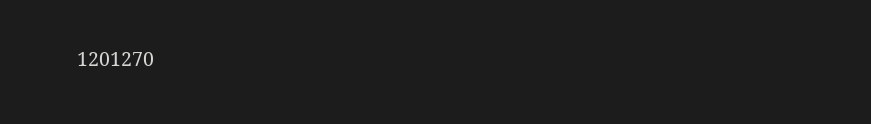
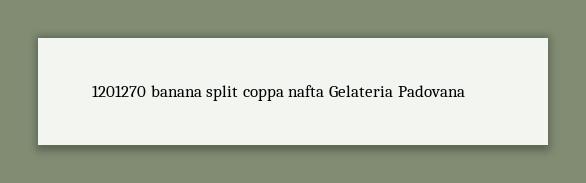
- 1201270
+ 1201270 banana split coppa nafta Gelateria Padovana

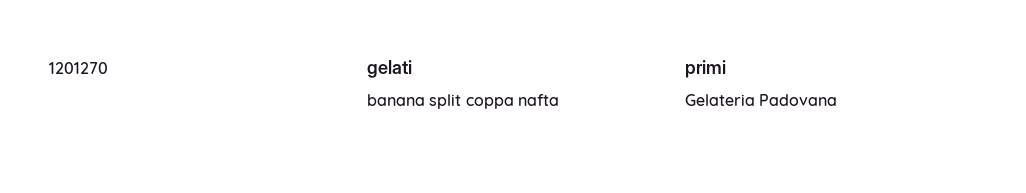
- 1201270 banana split coppa nafta Gelateria Padovana
+ 1201270
+ gelati
+ banana split coppa nafta
+ primi
+ Gelateria Padovana

